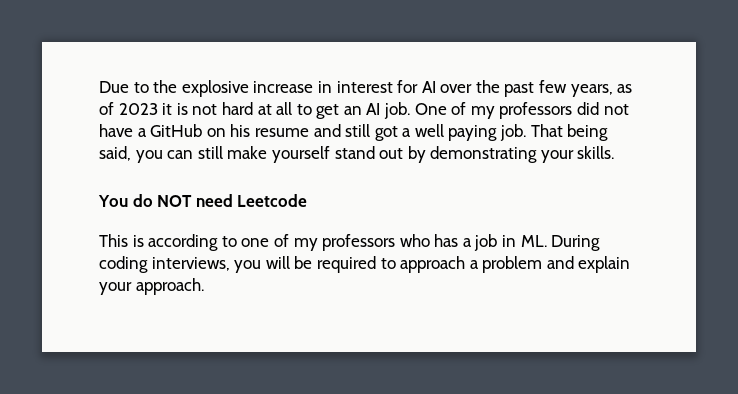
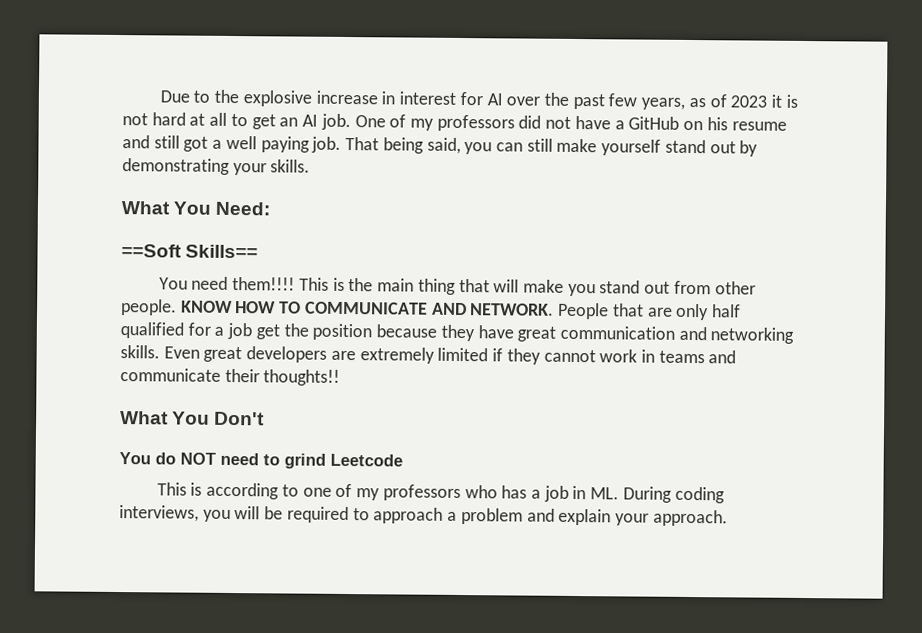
+ What You Need:
+ ==Soft Skills==
+ You need them!!!! This is the main thing that will make you stand out from other people. KNOW HOW TO COMMUNICATE AND NETWORK. People that are only half qualified for a job get the position because they have great communication and networking skills. Even great developers are extremely limited if they cannot work in teams and communicate their thoughts!!
+ What You Don't
- You do NOT need Leetcode
+ You do NOT need to grind Leetcode

